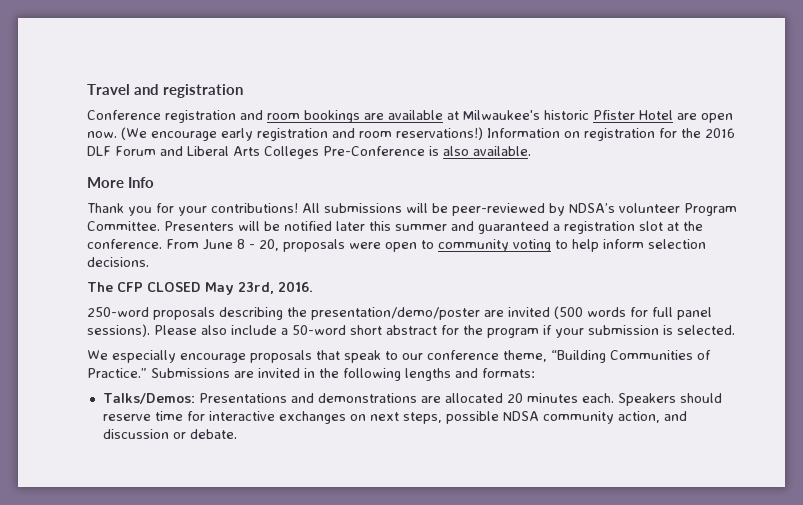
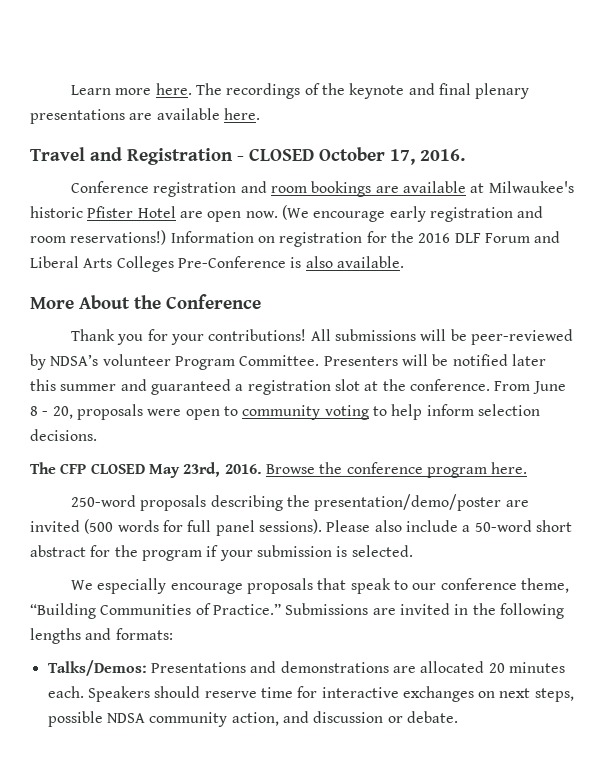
- Travel and registration
+ Learn more here. The recordings of the keynote and final plenary presentations are available here.
+ Travel and Registration - CLOSED October 17, 2016.
- More Info
+ More About the Conference
+ Browse the conference program here.

